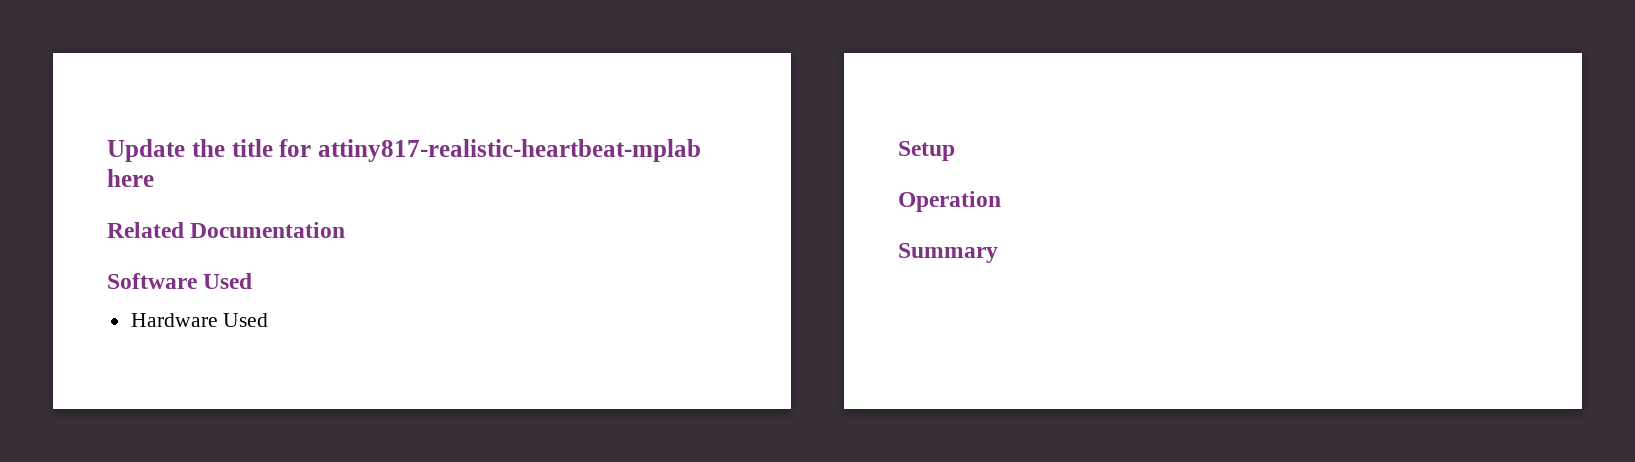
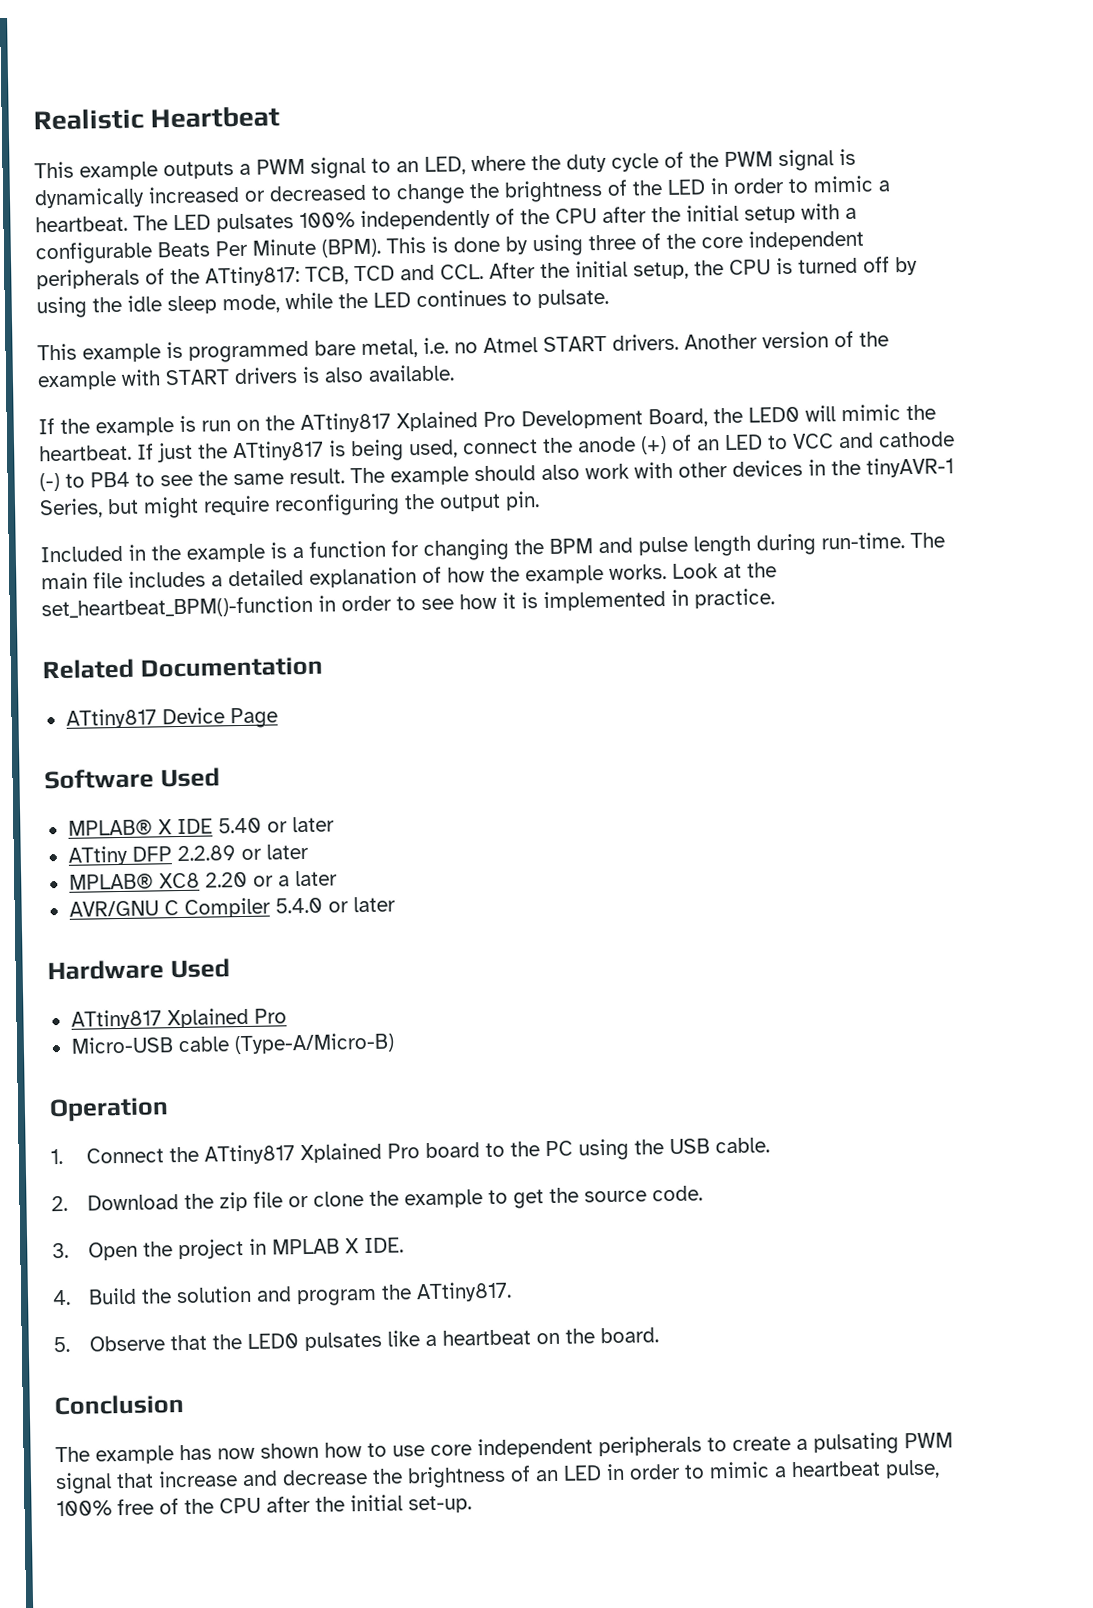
- Update the title for attiny817-realistic-heartbeat-mplab here
+ Realistic Heartbeat
+ This example outputs a PWM signal to an LED, where the duty cycle of the PWM signal is dynamically increased or decreased to change the brightness of the LED in order to mimic a heartbeat. The LED pulsates 100% independently of the CPU after the initial setup with a configurable Beats Per Minute (BPM). This is done by using three of the core independent peripherals of the ATtiny817: TCB, TCD and CCL. After the initial setup, the CPU is turned off by using the idle sleep mode, while the LED continues to pulsate.
+ This example is programmed bare metal, i.e. no Atmel START drivers. Another version of the example with START drivers is also available.
+ If the example is run on the ATtiny817 Xplained Pro Development Board, the LED0 will mimic the heartbeat. If just the ATtiny817 is being used, connect the anode (+) of an LED to VCC and cathode (-) to PB4 to see the same result. The example should also work with other devices in the tinyAVR-1 Series, but might require reconfiguring the output pin.
+ Included in the example is a function for changing the BPM and pulse length during run-time. The main file includes a detailed explanation of how the example works. Look at the set_heartbeat_BPM()-function in order to see how it is implemented in practice.
+ ATtiny817 Device Page
+ MPLAB® X IDE 5.40 or later
+ ATtiny DFP 2.2.89 or later
+ MPLAB® XC8 2.20 or a later
+ AVR/GNU C Compiler 5.4.0 or later
  Hardware Used
- Setup
+ ATtiny817 Xplained Pro
+ Micro-USB cable (Type-A/Micro-B)
  Operation
- Summary
+ 1. Connect the ATtiny817 Xplained Pro board to the PC using the USB cable.
+ 2. Download the zip file or clone the example to get the source code.
+ 3. Open the project in MPLAB X IDE.
+ 4. Build the solution and program the ATtiny817.
+ 5. Observe that the LED0 pulsates like a heartbeat on the board.
+ Conclusion
+ The example has now shown how to use core independent peripherals to create a pulsating PWM signal that increase and decrease the brightness of an LED in order to mimic a heartbeat pulse, 100% free of the CPU after the initial set-up.

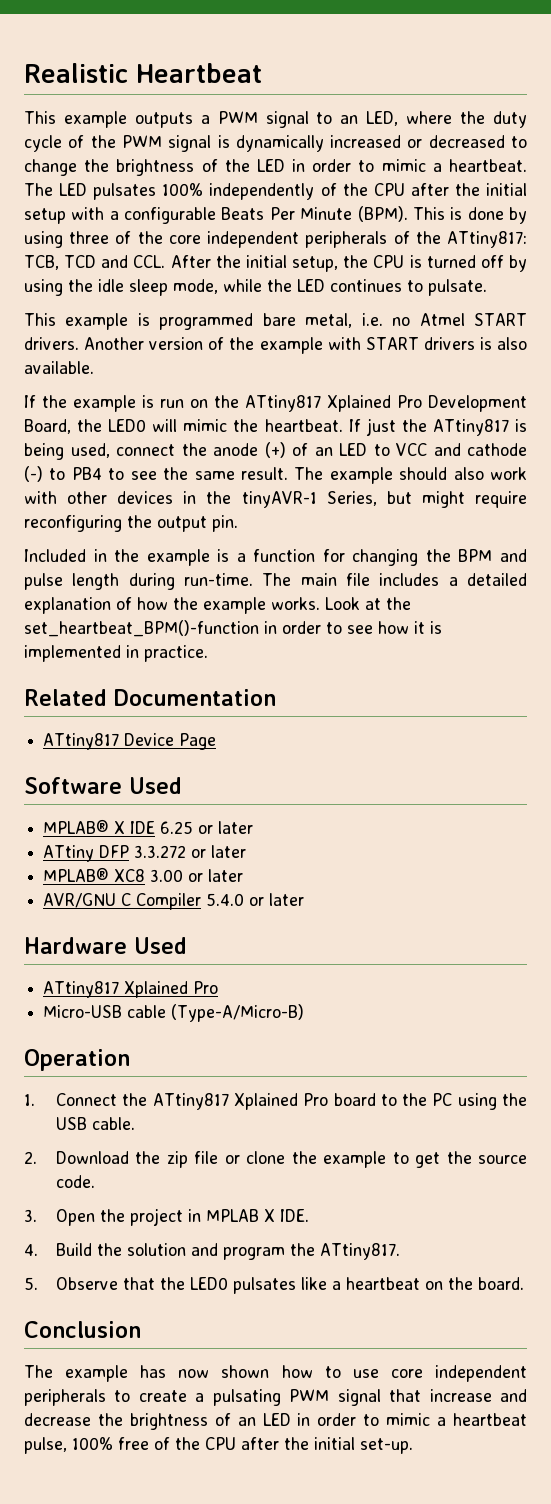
- MPLAB® X IDE 5.40 or later
+ MPLAB® X IDE 6.25 or later
- ATtiny DFP 2.2.89 or later
+ ATtiny DFP 3.3.272 or later
- MPLAB® XC8 2.20 or a later
+ MPLAB® XC8 3.00 or later

